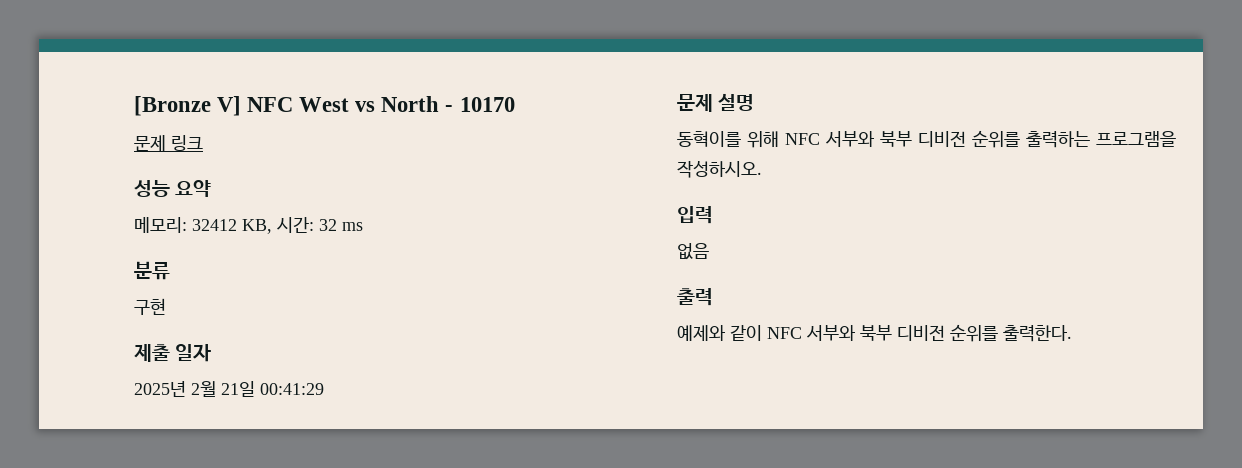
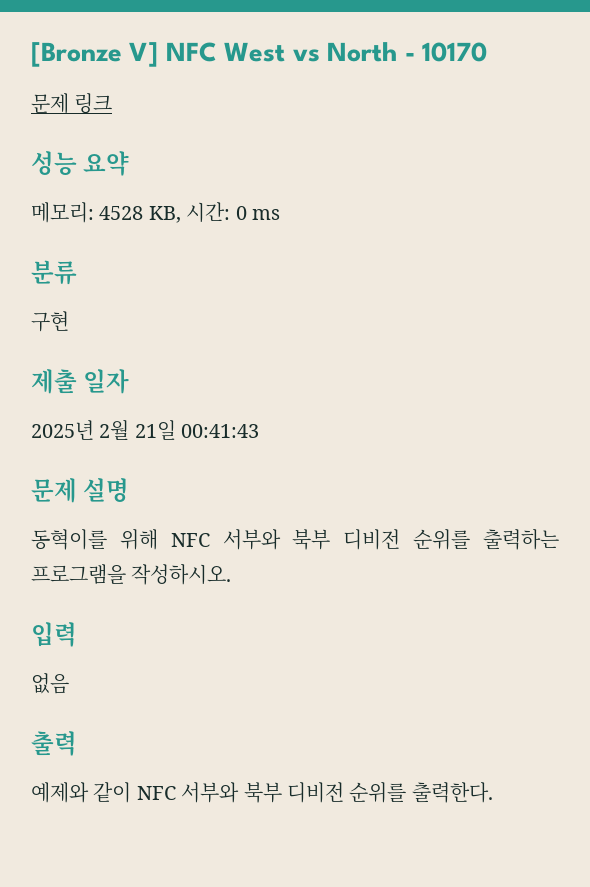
- 메모리: 32412 KB, 시간: 32 ms
+ 메모리: 4528 KB, 시간: 0 ms
- 2025년 2월 21일 00:41:29
+ 2025년 2월 21일 00:41:43

